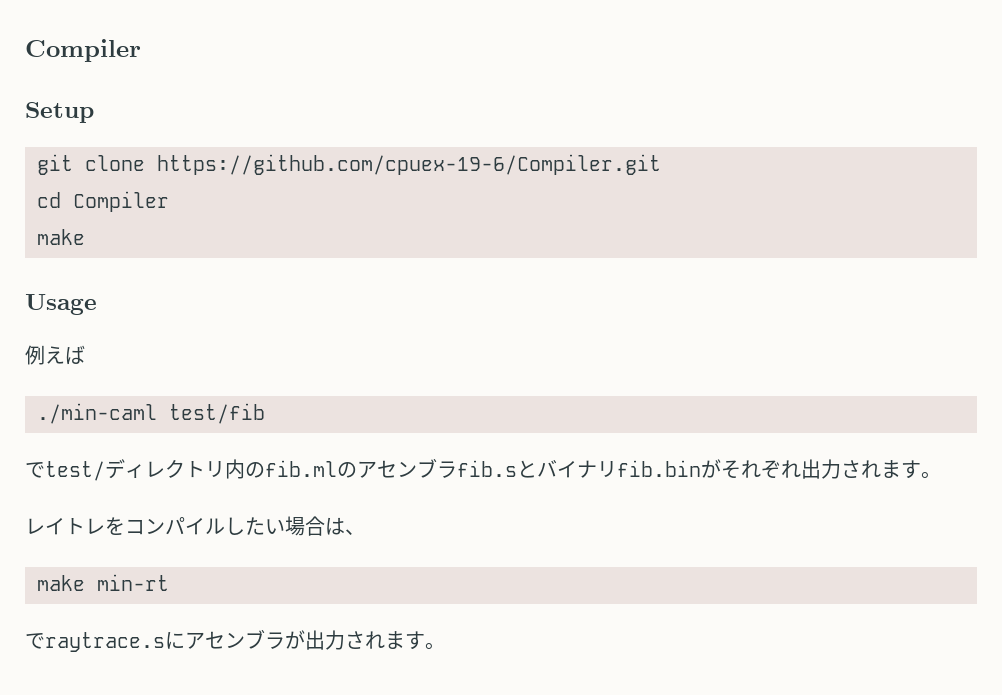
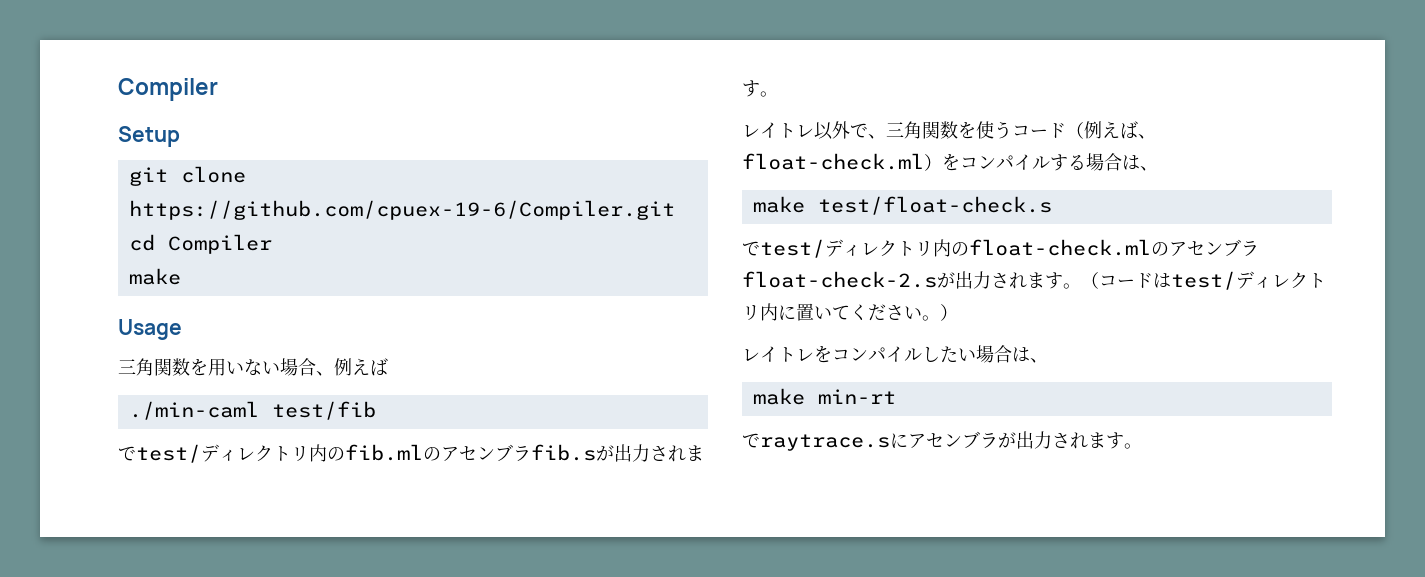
- 例えば
+ 三角関数を用いない場合、例えば
- でtest/ディレクトリ内のfib.mlのアセンブラfib.sとバイナリfib.binがそれぞれ出力されます。
+ でtest/ディレクトリ内のfib.mlのアセンブラfib.sが出力されます。
+ レイトレ以外で、三角関数を使うコード（例えば、float-check.ml）をコンパイルする場合は、
+ make test/float-check.s
+ でtest/ディレクトリ内のfloat-check.mlのアセンブラfloat-check-2.sが出力されます。（コードはtest/ディレクトリ内に置いてください。）

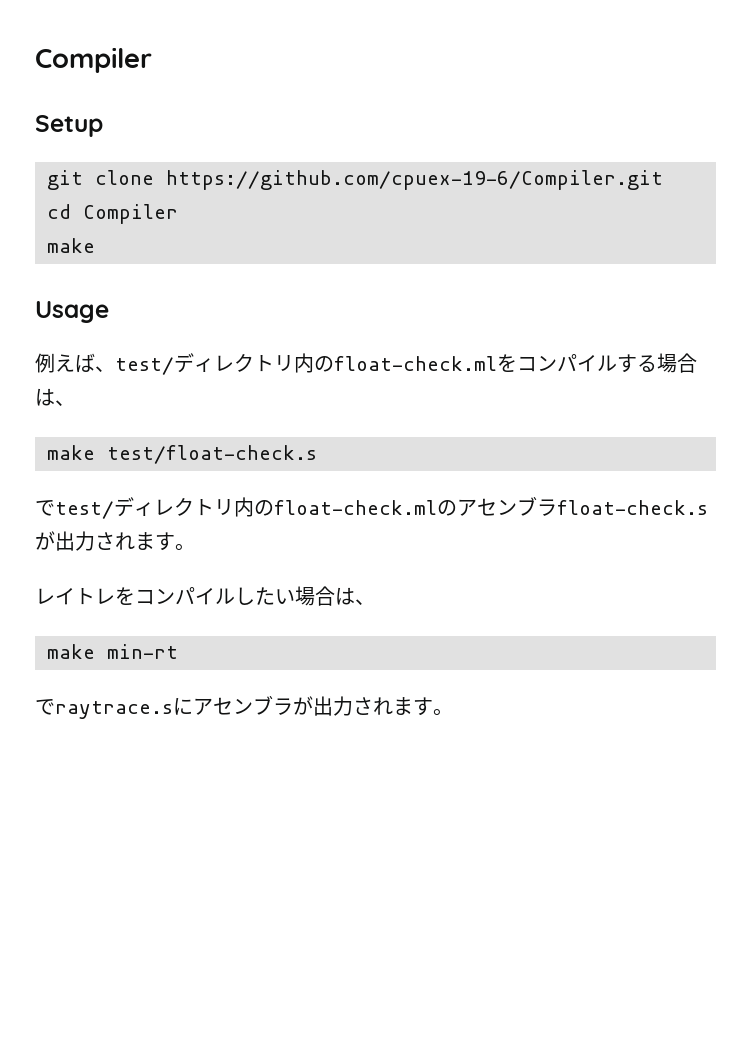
- 三角関数を用いない場合、例えば
- ./min-caml test/fib
- でtest/ディレクトリ内のfib.mlのアセンブラfib.sが出力されます。
- レイトレ以外で、三角関数を使うコード（例えば、float-check.ml）をコンパイルする場合は、
+ 例えば、test/ディレクトリ内のfloat-check.mlをコンパイルする場合は、
- でtest/ディレクトリ内のfloat-check.mlのアセンブラfloat-check-2.sが出力されます。（コードはtest/ディレクトリ内に置いてください。）
+ でtest/ディレクトリ内のfloat-check.mlのアセンブラfloat-check.sが出力されます。

